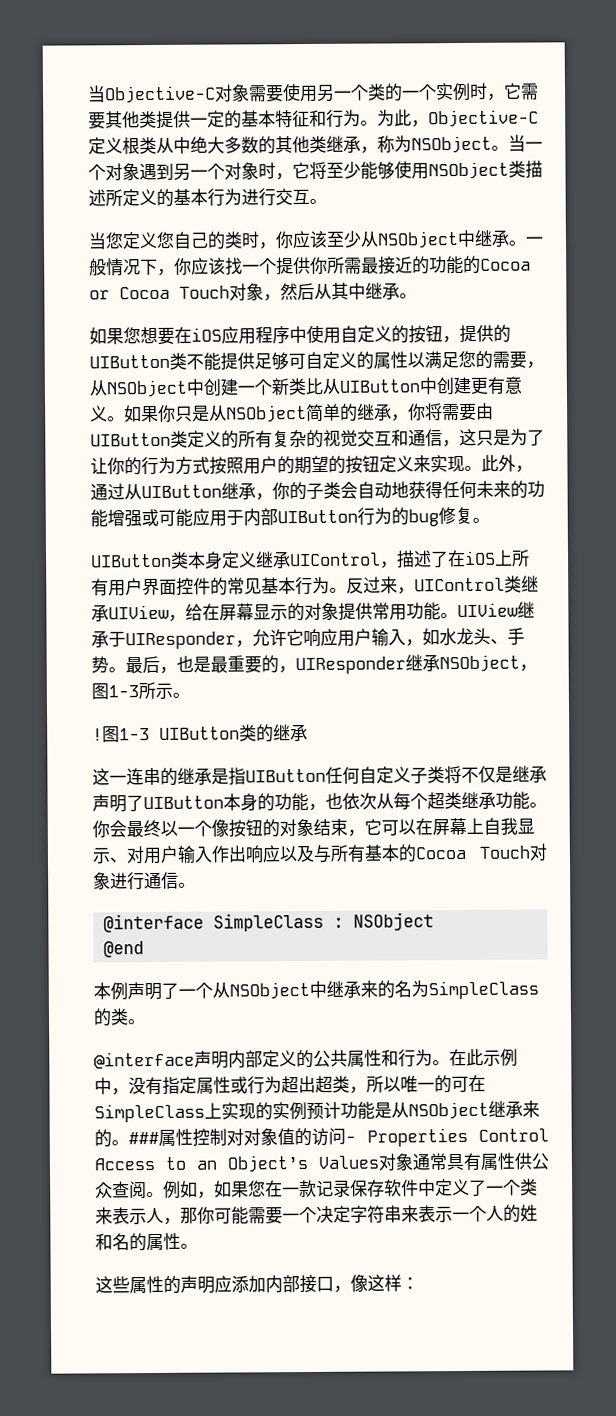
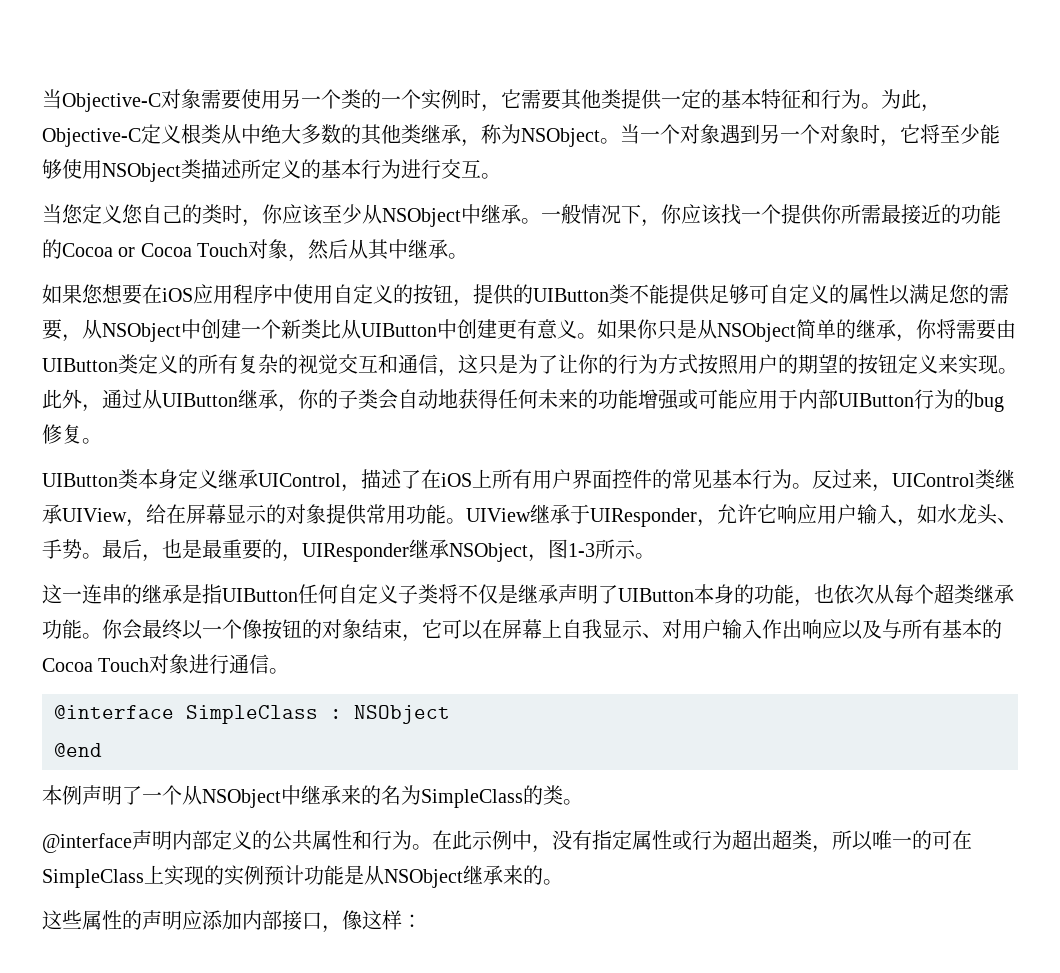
- !图1-3 UIButton类的继承
- ###属性控制对对象值的访问- Properties Control Access to an Object’s Values对象通常具有属性供公众查阅。例如，如果您在一款记录保存软件中定义了一个类来表示人，那你可能需要一个决定字符串来表示一个人的姓和名的属性。

